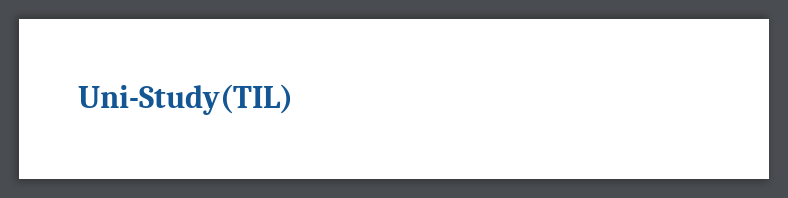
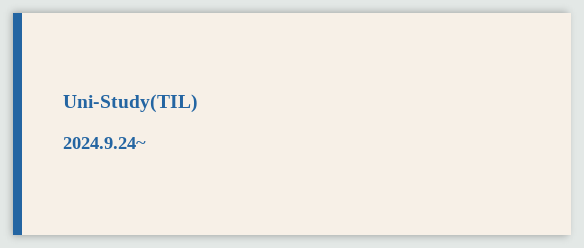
+ 2024.9.24~

